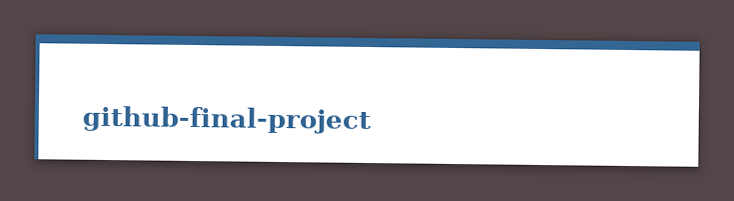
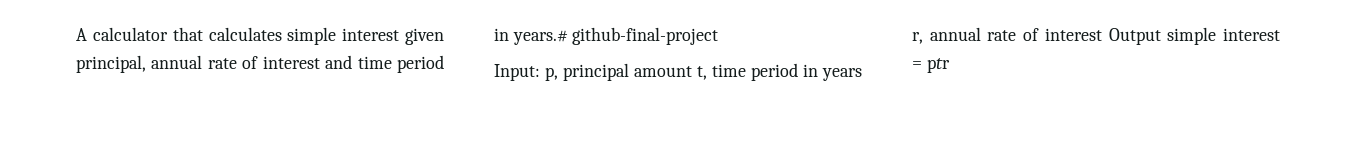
- github-final-project
+ A calculator that calculates simple interest given principal, annual rate of interest and time period in years.# github-final-project
+ Input: p, principal amount t, time period in years r, annual rate of interest Output simple interest = ptr

